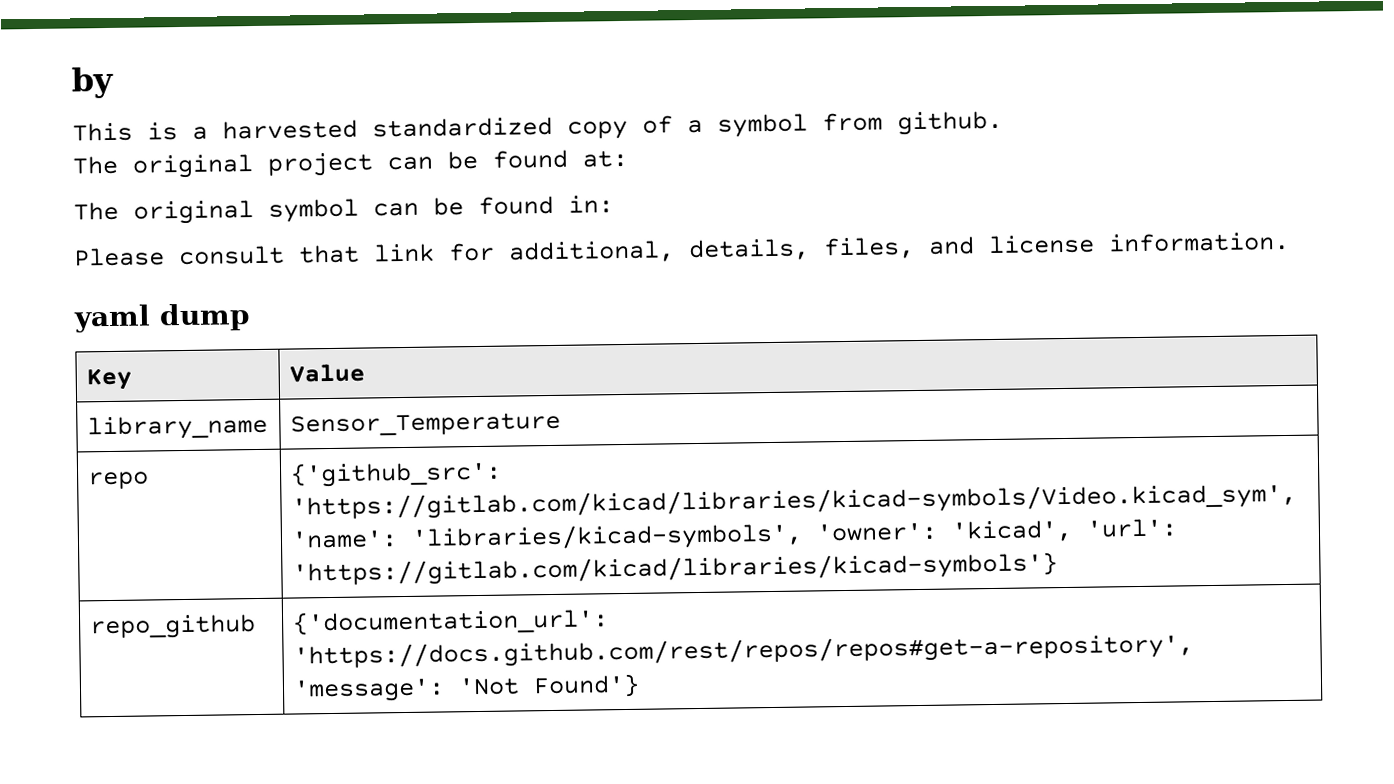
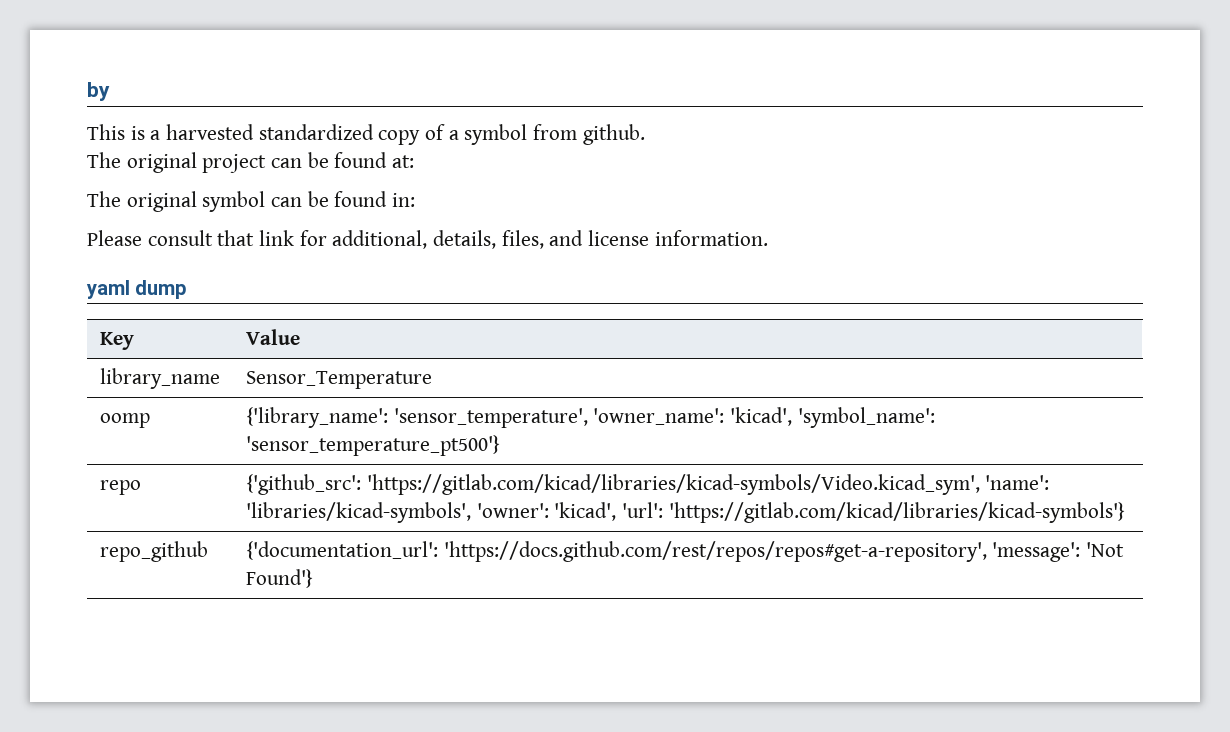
+ oomp | {'library_name': 'sensor_temperature', 'owner_name': 'kicad', 'symbol_name': 'sensor_temperature_pt500'}

